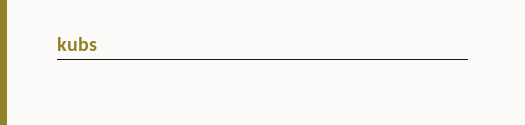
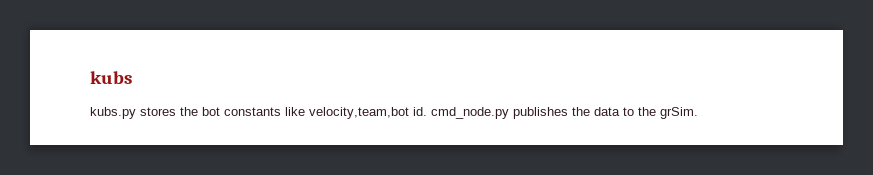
+ kubs.py stores the bot constants like velocity,team,bot id. cmd_node.py publishes the data to the grSim.

